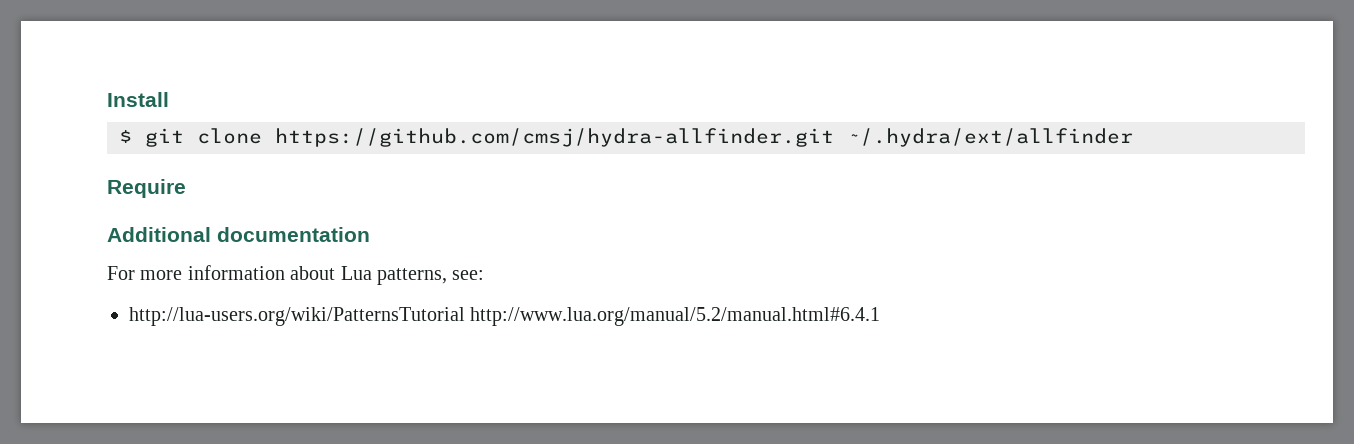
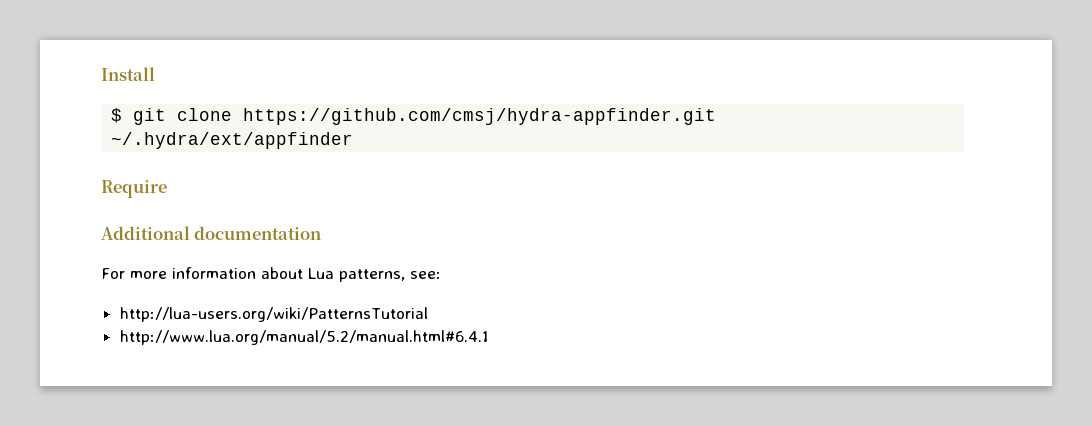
- $ git clone https://github.com/cmsj/hydra-allfinder.git ~/.hydra/ext/allfinder
+ $ git clone https://github.com/cmsj/hydra-appfinder.git ~/.hydra/ext/appfinder
- http://lua-users.org/wiki/PatternsTutorial http://www.lua.org/manual/5.2/manual.html#6.4.1
+ http://lua-users.org/wiki/PatternsTutorial
+ http://www.lua.org/manual/5.2/manual.html#6.4.1

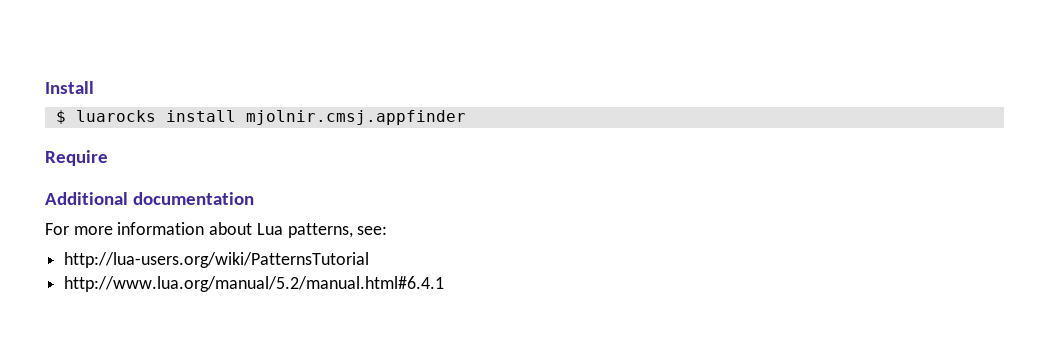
- $ git clone https://github.com/cmsj/hydra-appfinder.git ~/.hydra/ext/appfinder
+ $ luarocks install mjolnir.cmsj.appfinder

